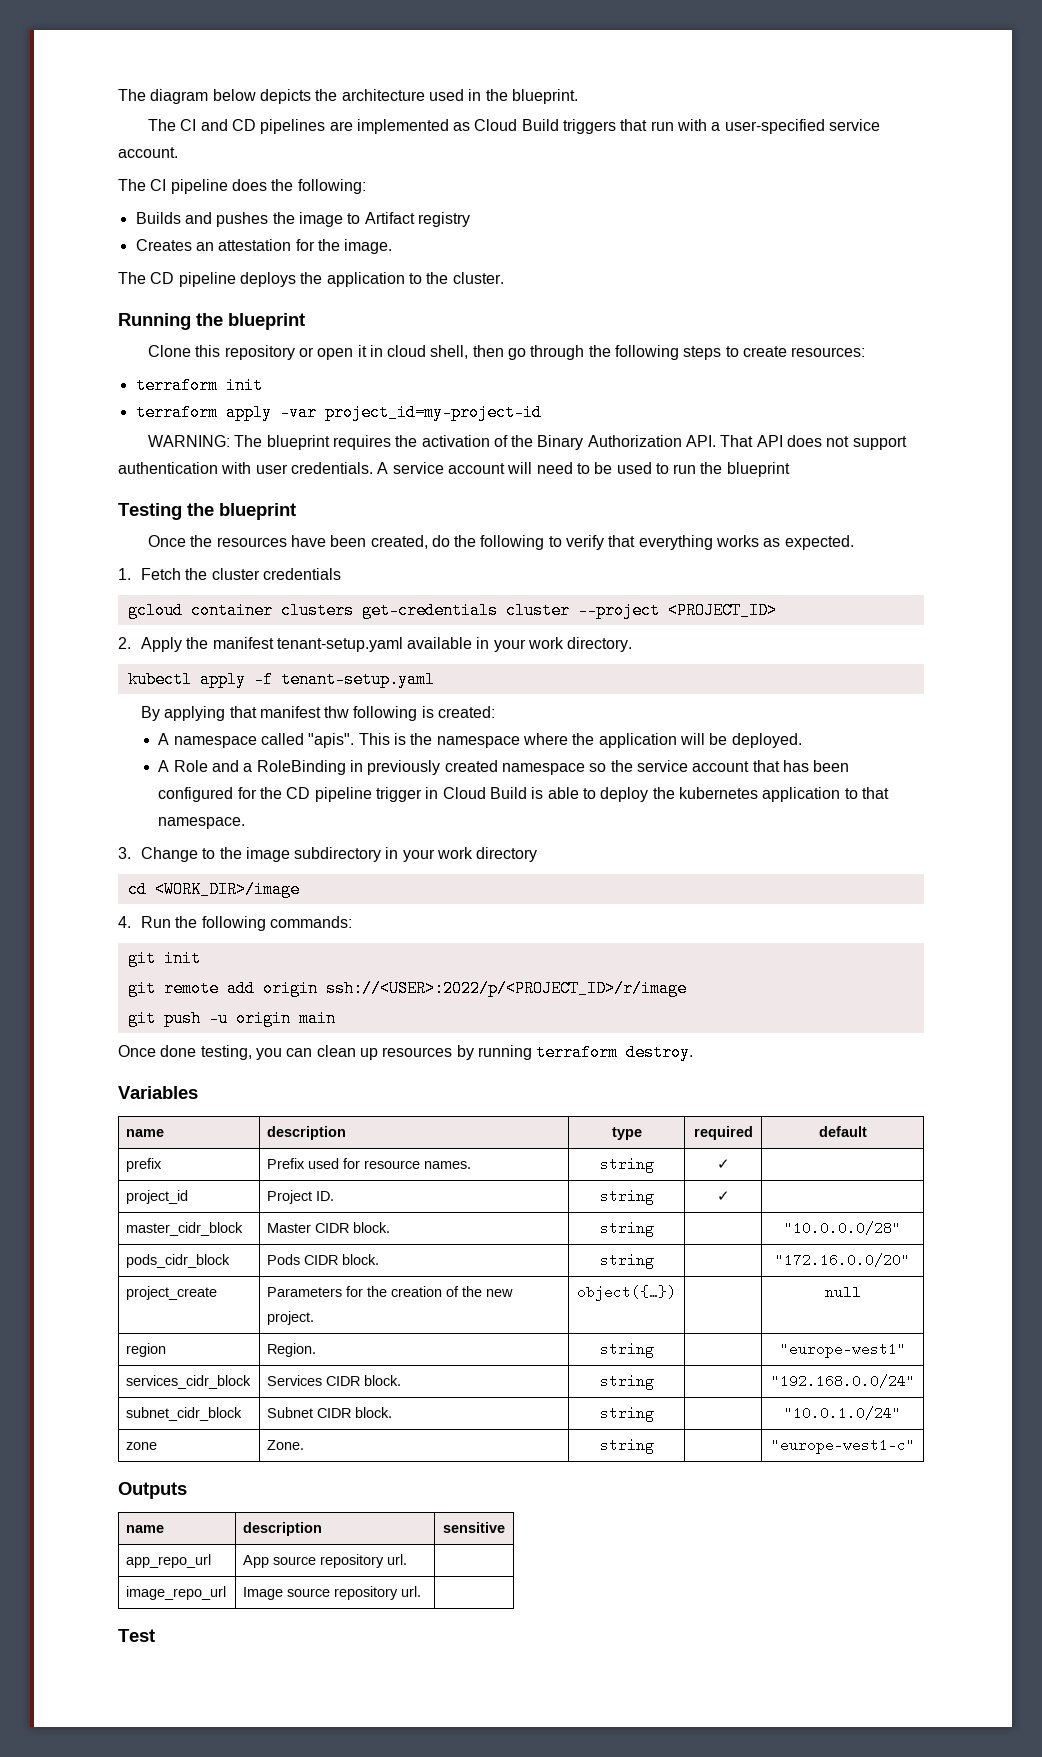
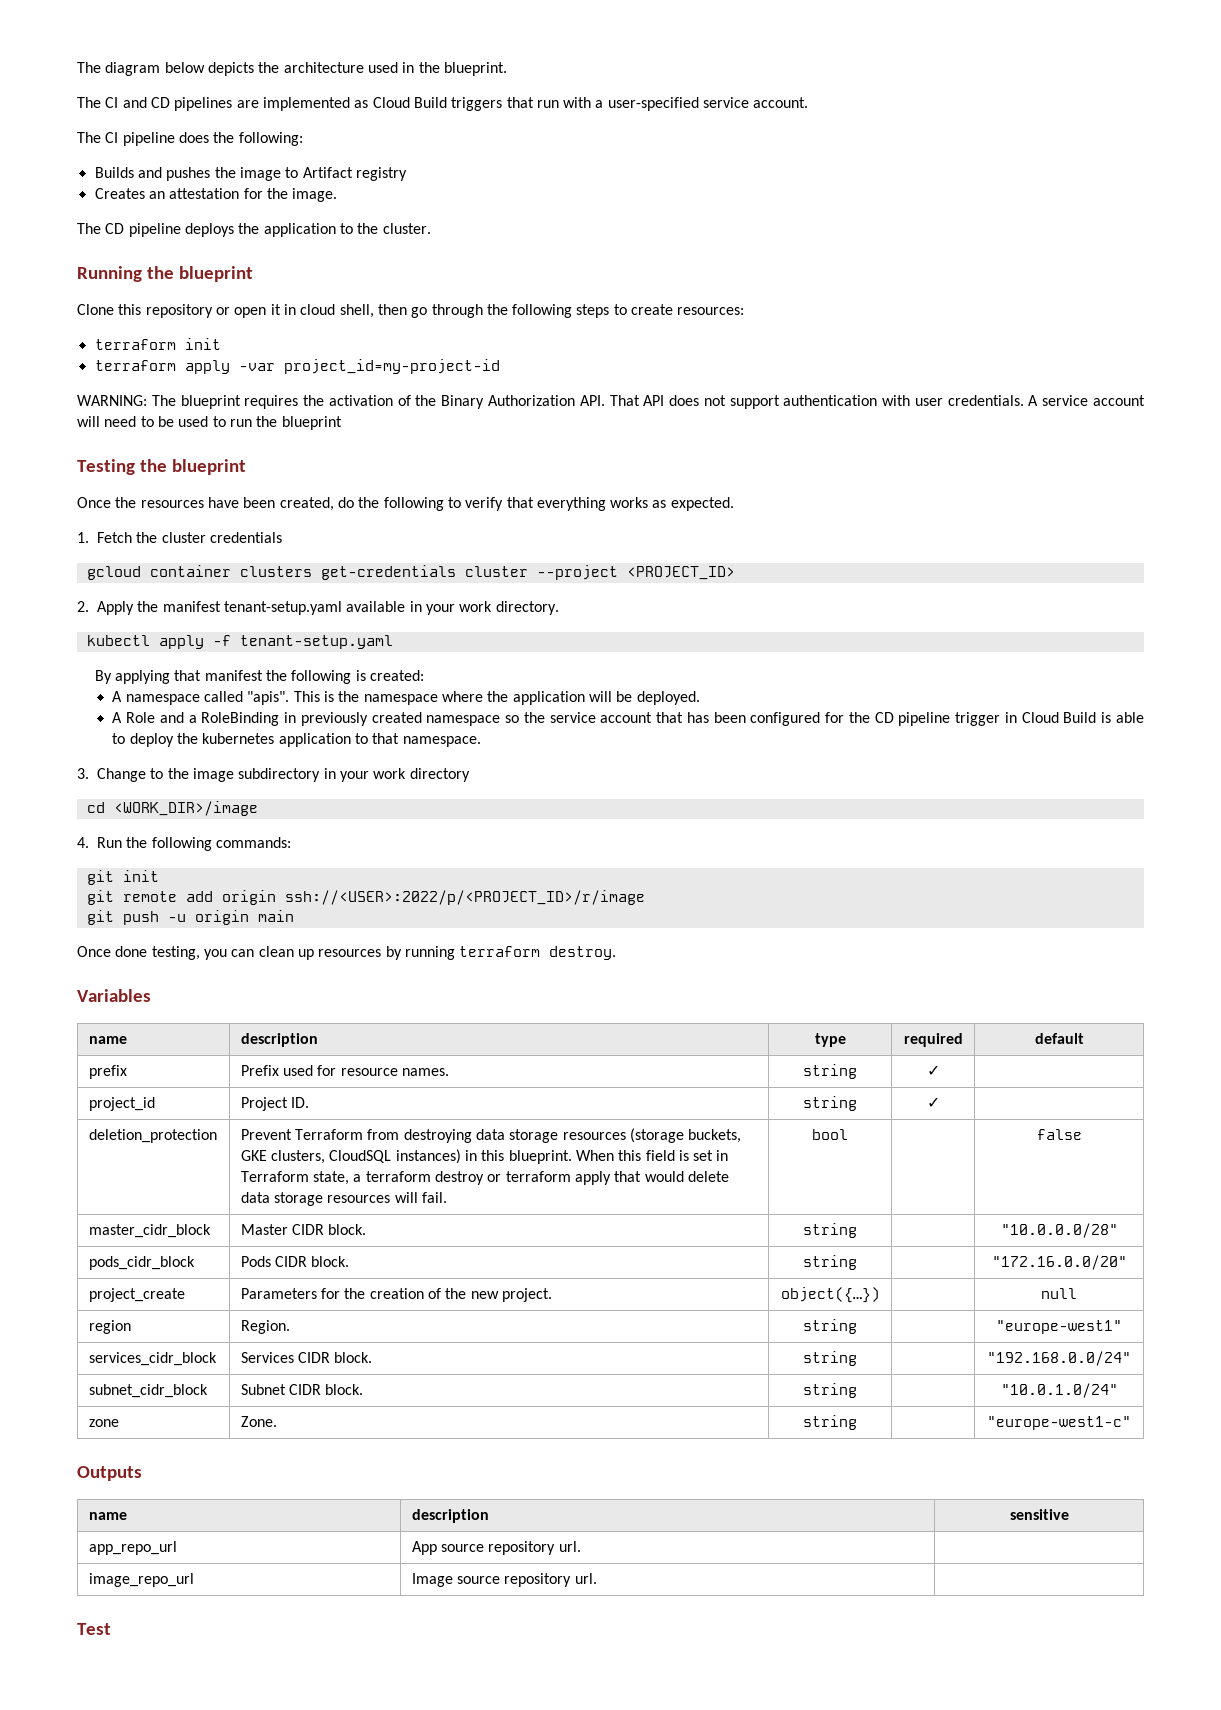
- By applying that manifest thw following is created:
+ By applying that manifest the following is created:
+ deletion_protection | Prevent Terraform from destroying data storage resources (storage buckets, GKE clusters, CloudSQL instances) in this blueprint. When this field is set in Terraform state, a terraform destroy or terraform apply that would delete data storage resources will fail. | bool | | false

